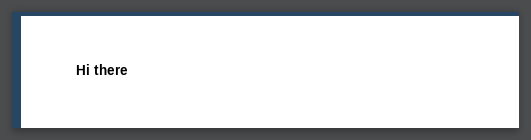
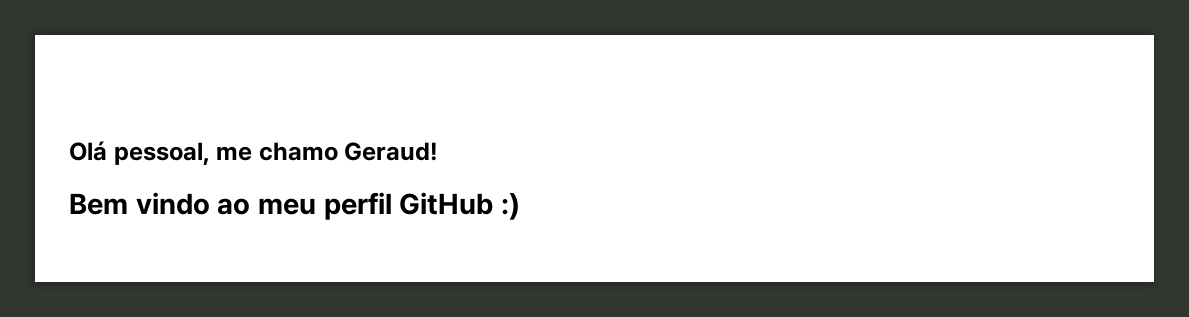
- Hi there
+ Olá pessoal, me chamo Geraud!
+ Bem vindo ao meu perfil GitHub :)

